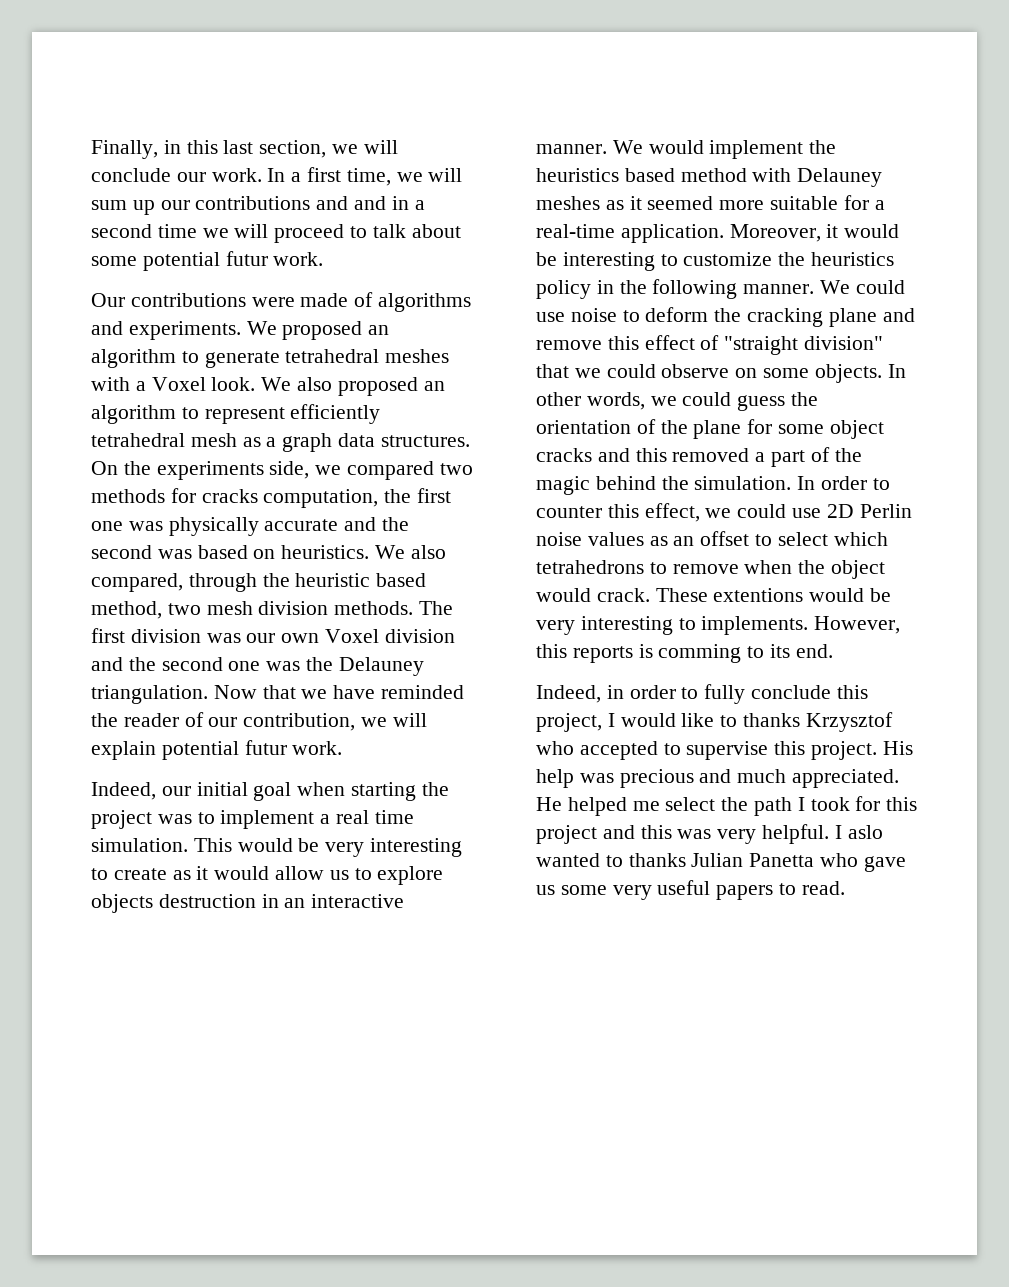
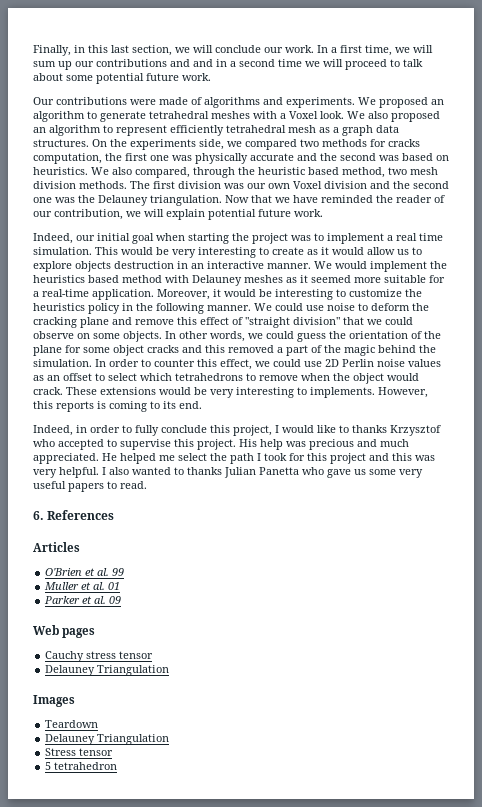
- In a first time, we will sum up our contributions and and in a second time we will proceed to talk about some potential futur work.
+ In a first time, we will sum up our contributions and and in a second time we will proceed to talk about some potential future work.
- Now that we have reminded the reader of our contribution, we will explain potential futur work.
+ Now that we have reminded the reader of our contribution, we will explain potential future work.
- These extentions would be very interesting to implements.
+ These extensions would be very interesting to implements.
- However, this reports is comming to its end.
+ However, this reports is coming to its end.
- I aslo wanted to thanks Julian Panetta who gave us some very useful papers to read.
+ I also wanted to thanks Julian Panetta who gave us some very useful papers to read.
+ 6. References
+ Articles
+ O'Brien et al. 99
+ Muller et al. 01
+ Parker et al. 09
+ Web pages
+ Cauchy stress tensor
+ Delauney Triangulation
+ Images
+ Teardown
+ Delauney Triangulation
+ Stress tensor
+ 5 tetrahedron

